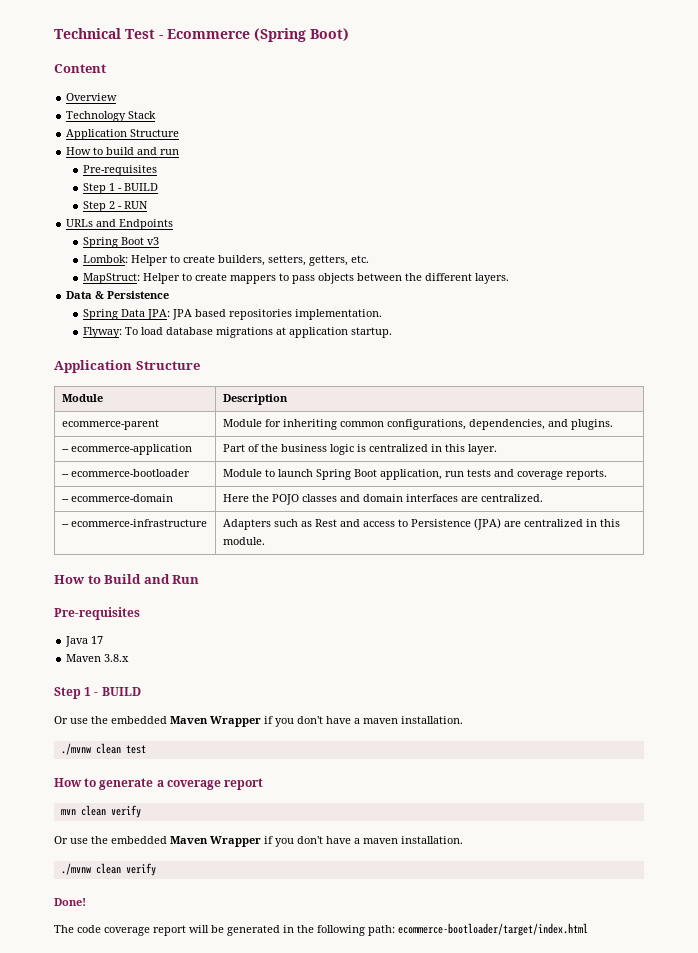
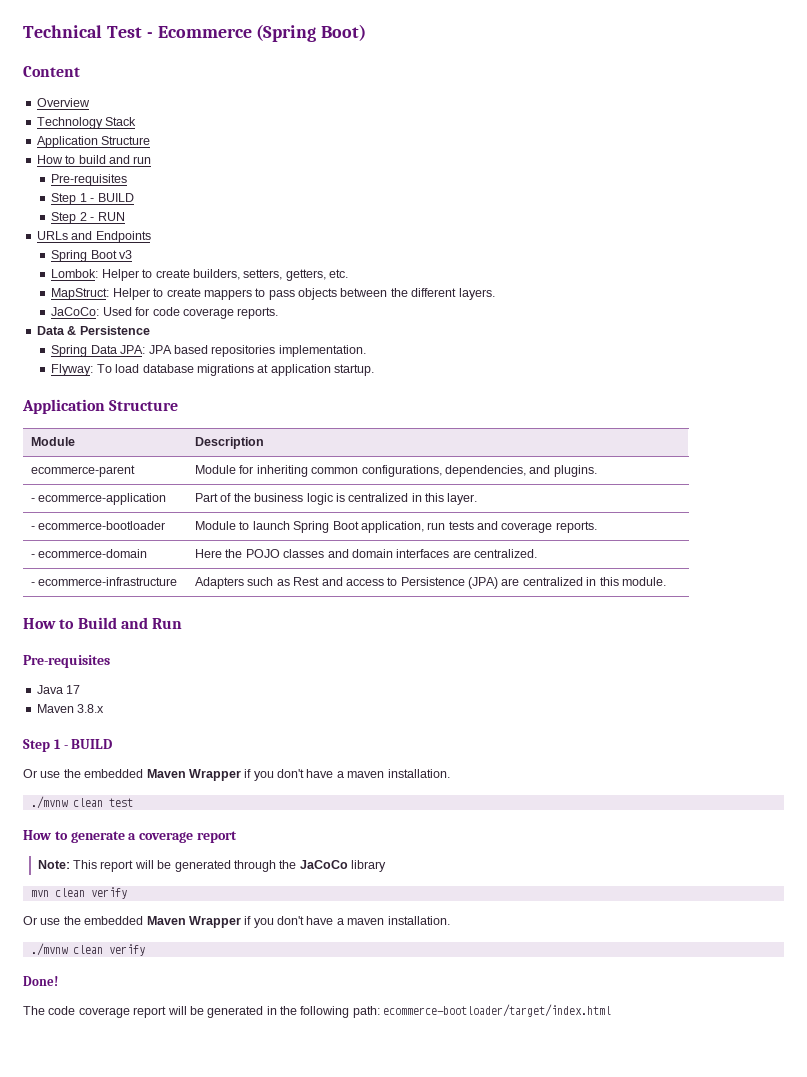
+ JaCoCo: Used for code coverage reports.
- -- ecommerce-application | Part of the business logic is centralized in this layer.
+ - ecommerce-application | Part of the business logic is centralized in this layer.
- -- ecommerce-bootloader | Module to launch Spring Boot application, run tests and coverage reports.
+ - ecommerce-bootloader | Module to launch Spring Boot application, run tests and coverage reports.
- -- ecommerce-domain | Here the POJO classes and domain interfaces are centralized.
+ - ecommerce-domain | Here the POJO classes and domain interfaces are centralized.
- -- ecommerce-infrastructure | Adapters such as Rest and access to Persistence (JPA) are centralized in this module.
+ - ecommerce-infrastructure | Adapters such as Rest and access to Persistence (JPA) are centralized in this module.
+ Note: This report will be generated through the JaCoCo library

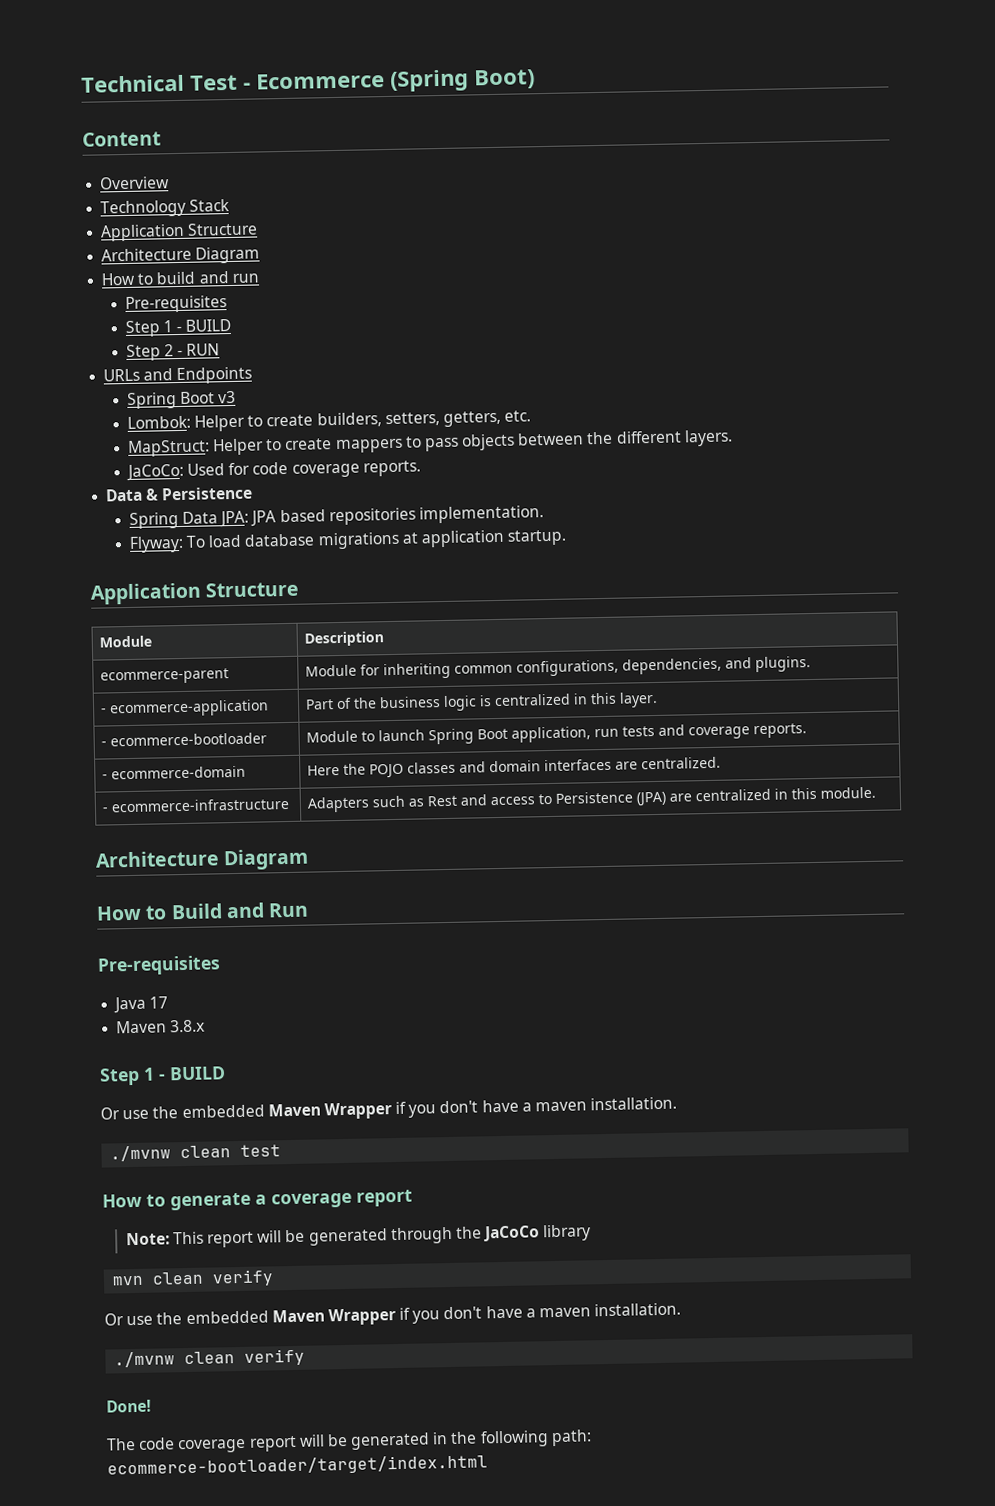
  Technology Stack
  Application Structure
+ Architecture Diagram
  - ecommerce-infrastructure | Adapters such as Rest and access to Persistence (JPA) are centralized in this module.
+ Architecture Diagram

